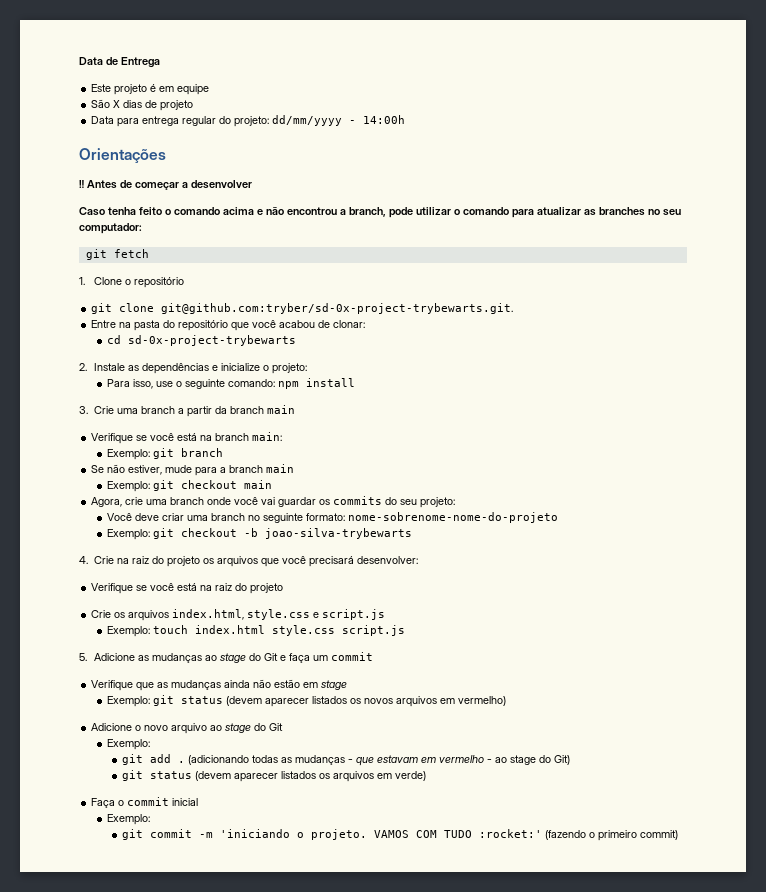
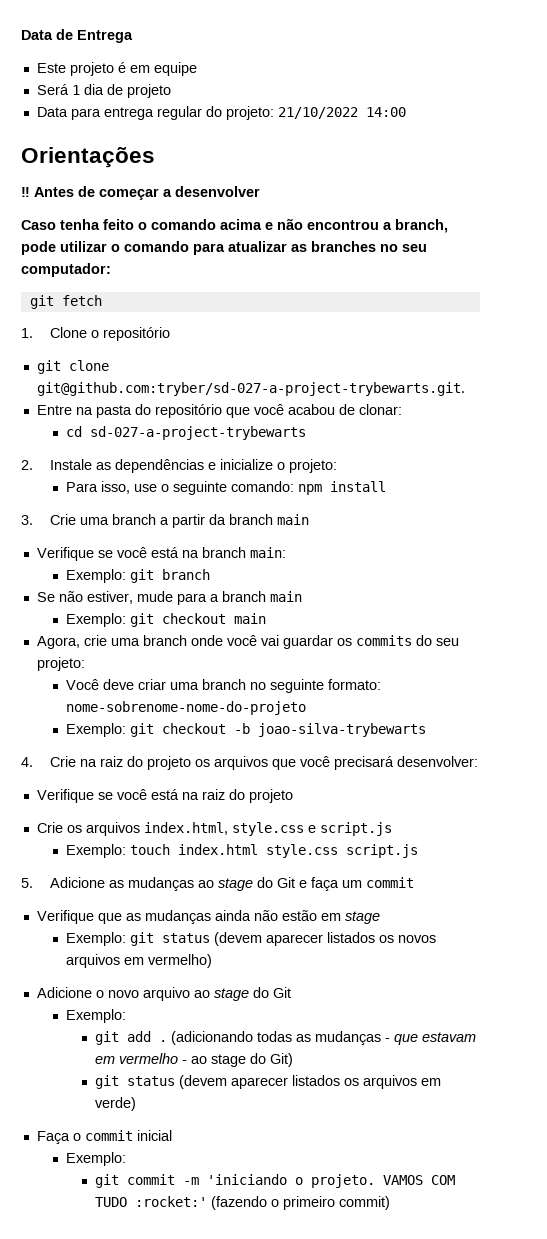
- São X dias de projeto
+ Será 1 dia de projeto
- Data para entrega regular do projeto: dd/mm/yyyy - 14:00h
+ Data para entrega regular do projeto: 21/10/2022 14:00
- git clone git@github.com:tryber/sd-0x-project-trybewarts.git.
+ git clone git@github.com:tryber/sd-027-a-project-trybewarts.git.
- cd sd-0x-project-trybewarts
+ cd sd-027-a-project-trybewarts

